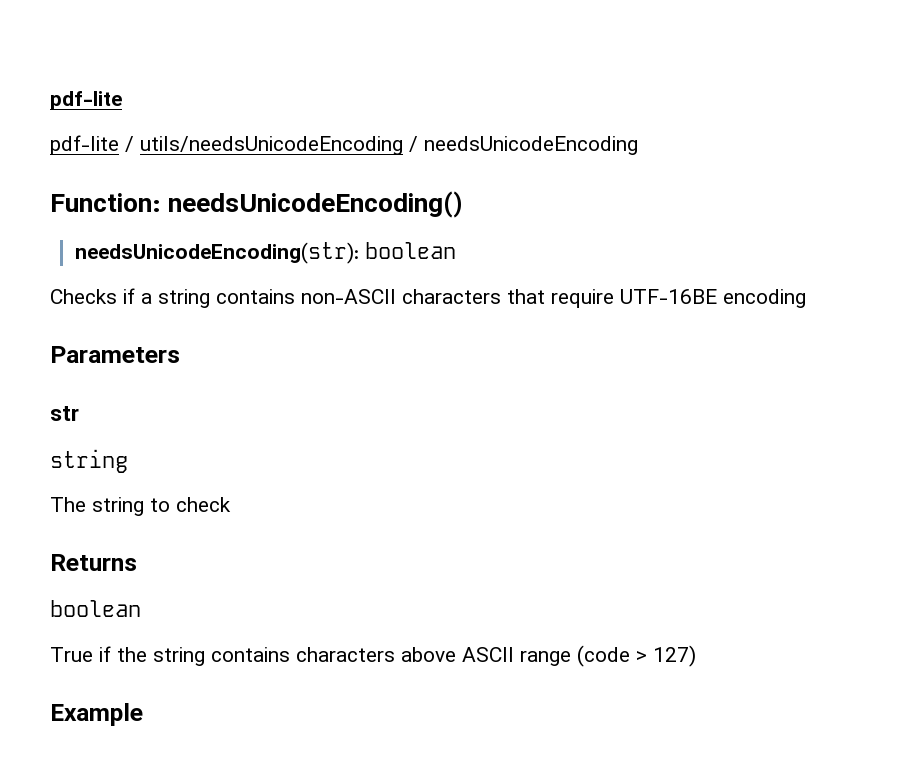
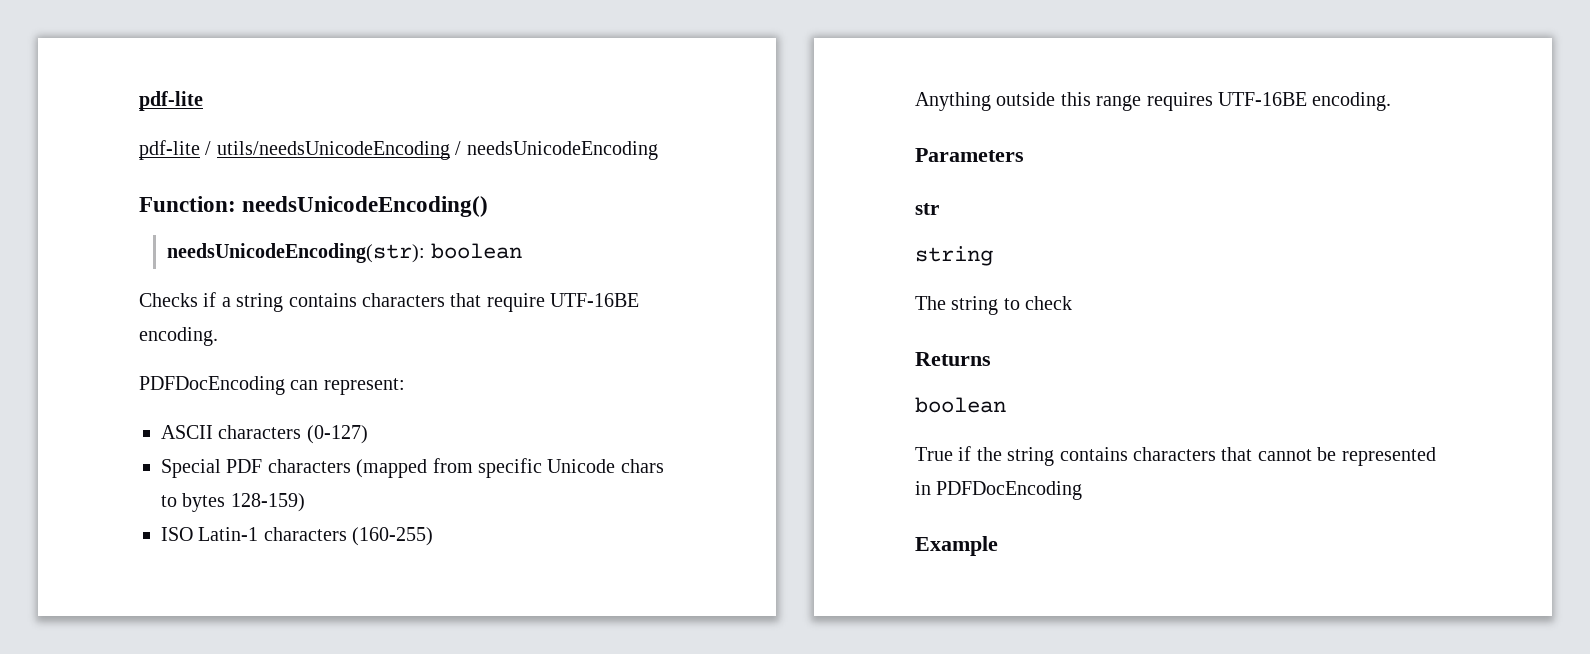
- Checks if a string contains non-ASCII characters that require UTF-16BE encoding
+ Checks if a string contains characters that require UTF-16BE encoding.
+ PDFDocEncoding can represent:
+ ASCII characters (0-127)
+ Special PDF characters (mapped from specific Unicode chars to bytes 128-159)
+ ISO Latin-1 characters (160-255)
+ Anything outside this range requires UTF-16BE encoding.
- True if the string contains characters above ASCII range (code > 127)
+ True if the string contains characters that cannot be represented in PDFDocEncoding

